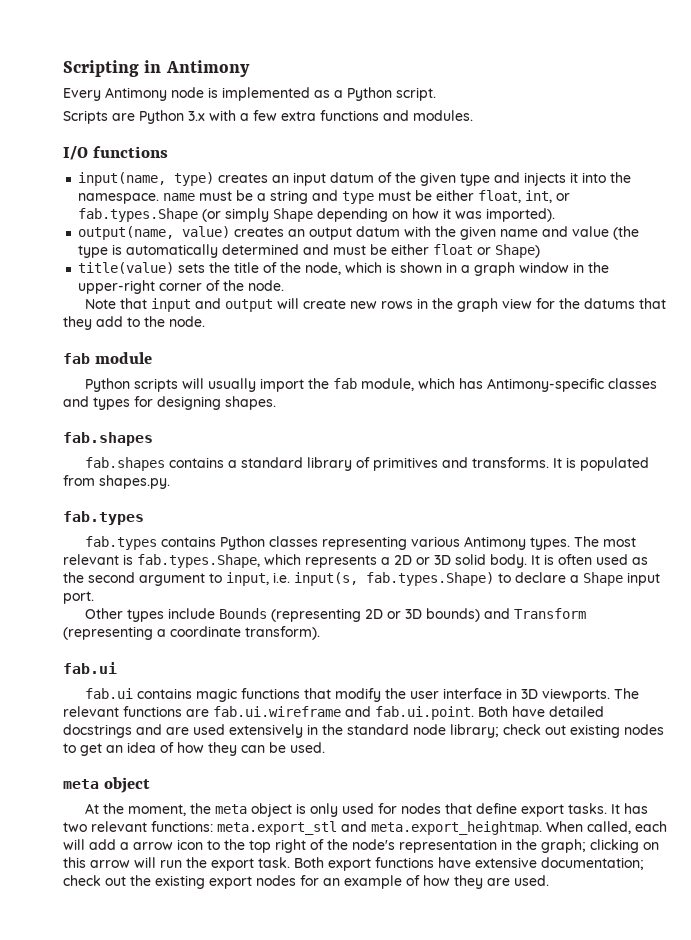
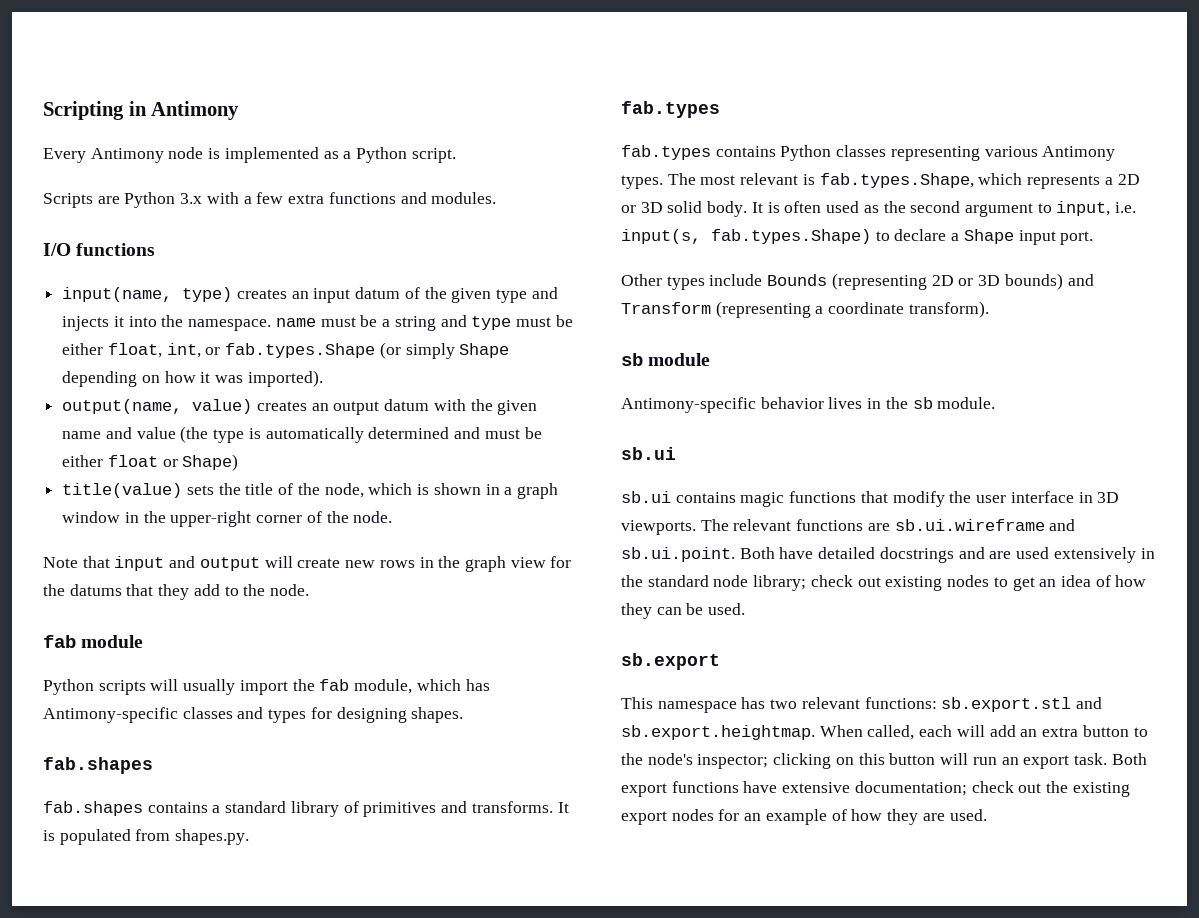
  Other types include Bounds (representing 2D or 3D bounds) and Transform (representing a coordinate transform).
- fab.ui
- fab.ui contains magic functions that modify the user interface in 3D viewports.
+ sb module
+ Antimony-specific behavior lives in the sb module.
+ sb.ui
+ sb.ui contains magic functions that modify the user interface in 3D viewports.
- The relevant functions are fab.ui.wireframe and fab.ui.point. Both have detailed docstrings and are used extensively in the standard node library; check out existing nodes to get an idea of how they can be used.
- meta object
- At the moment, the meta object is only used for nodes that define export tasks. It has two relevant functions: meta.export_stl and meta.export_heightmap. When called, each will add a arrow icon to the top right of the node's representation in the graph; clicking on this arrow will run the export task.
+ The relevant functions are sb.ui.wireframe and sb.ui.point. Both have detailed docstrings and are used extensively in the standard node library; check out existing nodes to get an idea of how they can be used.
+ sb.export
+ This namespace has two relevant functions: sb.export.stl and sb.export.heightmap. When called, each will add an extra button to the node's inspector; clicking on this button will run an export task.

